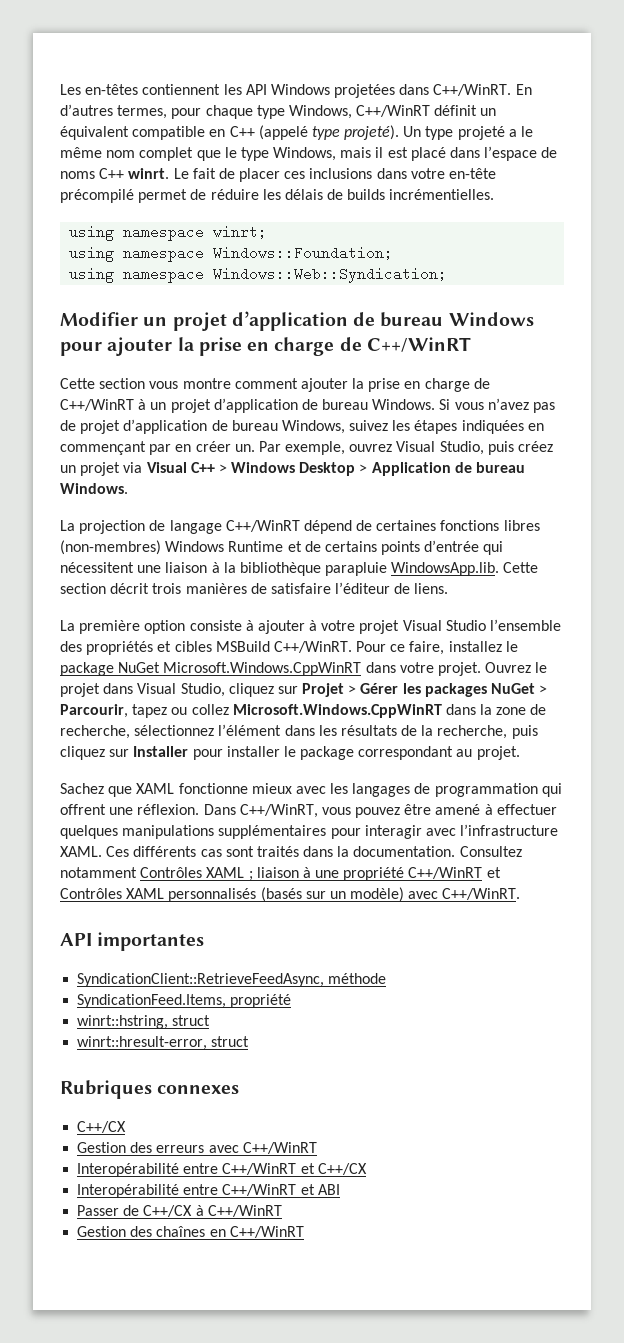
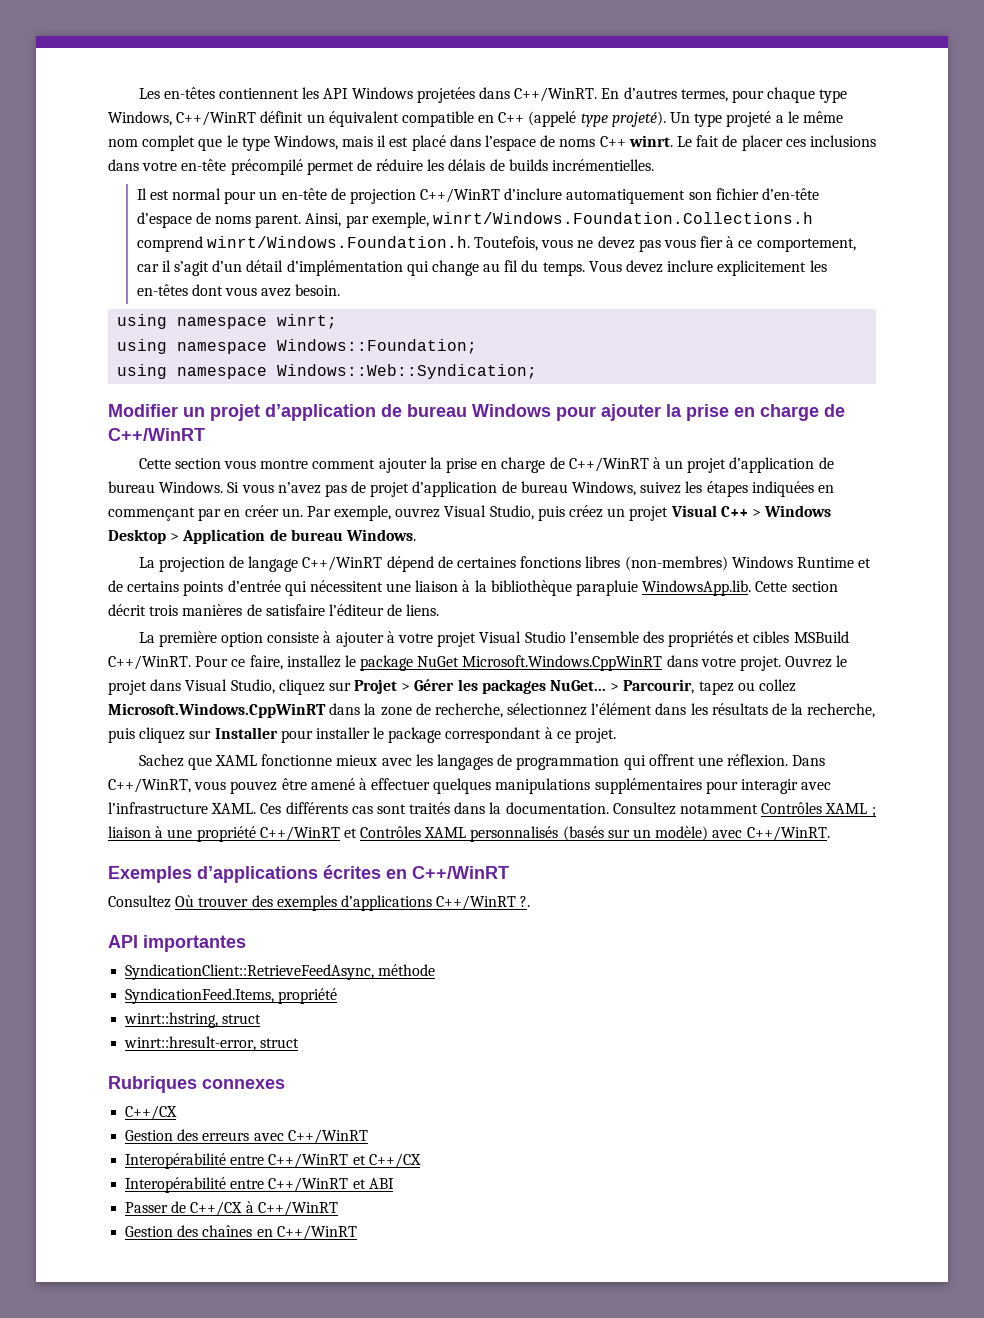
+ Il est normal pour un en-tête de projection C++/WinRT d’inclure automatiquement son fichier d’en-tête d’espace de noms parent. Ainsi, par exemple, winrt/Windows.Foundation.Collections.h comprend winrt/Windows.Foundation.h. Toutefois, vous ne devez pas vous fier à ce comportement, car il s’agit d’un détail d’implémentation qui change au fil du temps. Vous devez inclure explicitement les en-têtes dont vous avez besoin.
- Par exemple, ouvrez Visual Studio, puis créez un projet via Visual C++ > Windows Desktop > Application de bureau Windows.
+ Par exemple, ouvrez Visual Studio, puis créez un projet Visual C++ > Windows Desktop > Application de bureau Windows.
- Ouvrez le projet dans Visual Studio, cliquez sur Projet > Gérer les packages NuGet > Parcourir, tapez ou collez Microsoft.Windows.CppWinRT dans la zone de recherche, sélectionnez l’élément dans les résultats de la recherche, puis cliquez sur Installer pour installer le package correspondant au projet.
+ Ouvrez le projet dans Visual Studio, cliquez sur Projet > Gérer les packages NuGet... > Parcourir, tapez ou collez Microsoft.Windows.CppWinRT dans la zone de recherche, sélectionnez l’élément dans les résultats de la recherche, puis cliquez sur Installer pour installer le package correspondant à ce projet.
+ Exemples d’applications écrites en C++/WinRT
+ Consultez Où trouver des exemples d’applications C++/WinRT ?.

